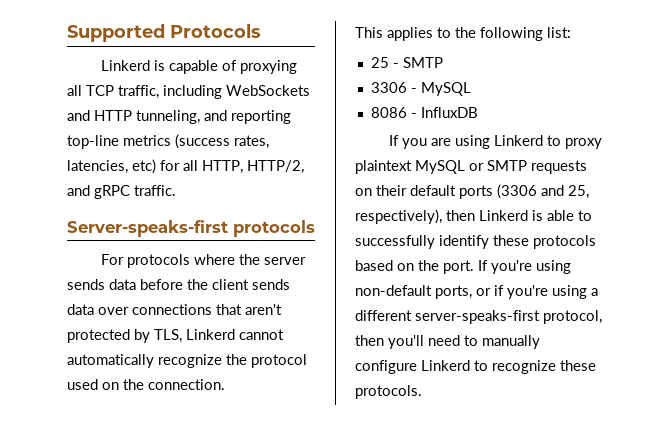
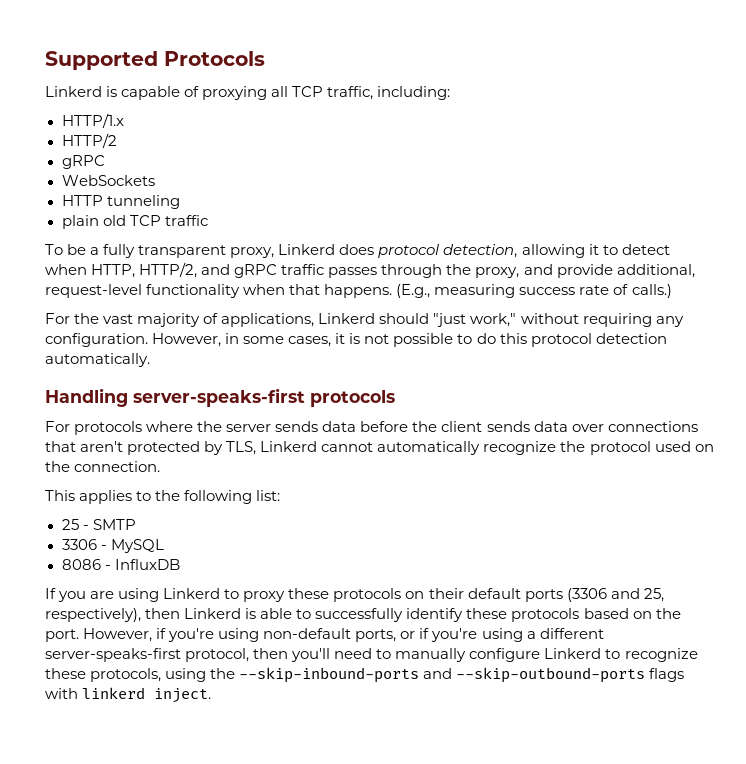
- Linkerd is capable of proxying all TCP traffic, including WebSockets and HTTP tunneling, and reporting top-line metrics (success rates, latencies, etc) for all HTTP, HTTP/2, and gRPC traffic.
- Server-speaks-first protocols
+ Linkerd is capable of proxying all TCP traffic, including:
+ HTTP/1.x
+ HTTP/2
+ gRPC
+ WebSockets
+ HTTP tunneling
+ plain old TCP traffic
+ To be a fully transparent proxy, Linkerd does protocol detection, allowing it to detect when HTTP, HTTP/2, and gRPC traffic passes through the proxy, and provide additional, request-level functionality when that happens. (E.g., measuring success rate of calls.)
+ For the vast majority of applications, Linkerd should "just work," without requiring any configuration. However, in some cases, it is not possible to do this protocol detection automatically.
+ Handling server-speaks-first protocols
- If you are using Linkerd to proxy plaintext MySQL or SMTP requests on their default ports (3306 and 25, respectively), then Linkerd is able to successfully identify these protocols based on the port.
+ If you are using Linkerd to proxy these protocols on their default ports (3306 and 25, respectively), then Linkerd is able to successfully identify these protocols based on the port.
- If you're using non-default ports, or if you're using a different server-speaks-first protocol, then you'll need to manually configure Linkerd to recognize these protocols.
+ However, if you're using non-default ports, or if you're using a different server-speaks-first protocol, then you'll need to manually configure Linkerd to recognize these protocols, using the --skip-inbound-ports and --skip-outbound-ports flags with linkerd inject.

